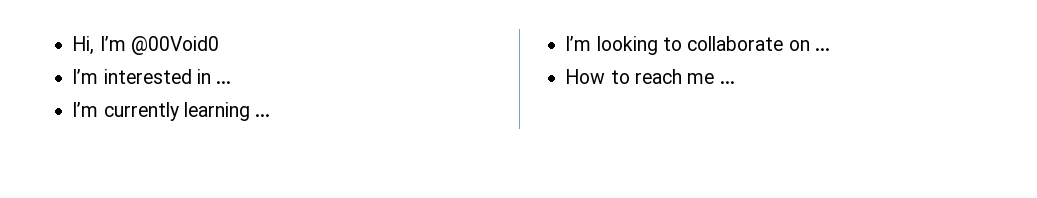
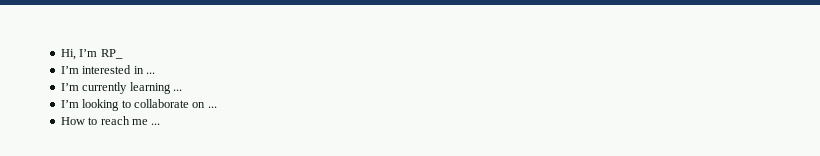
- Hi, I’m @00Void0
+ Hi, I’m RP_

